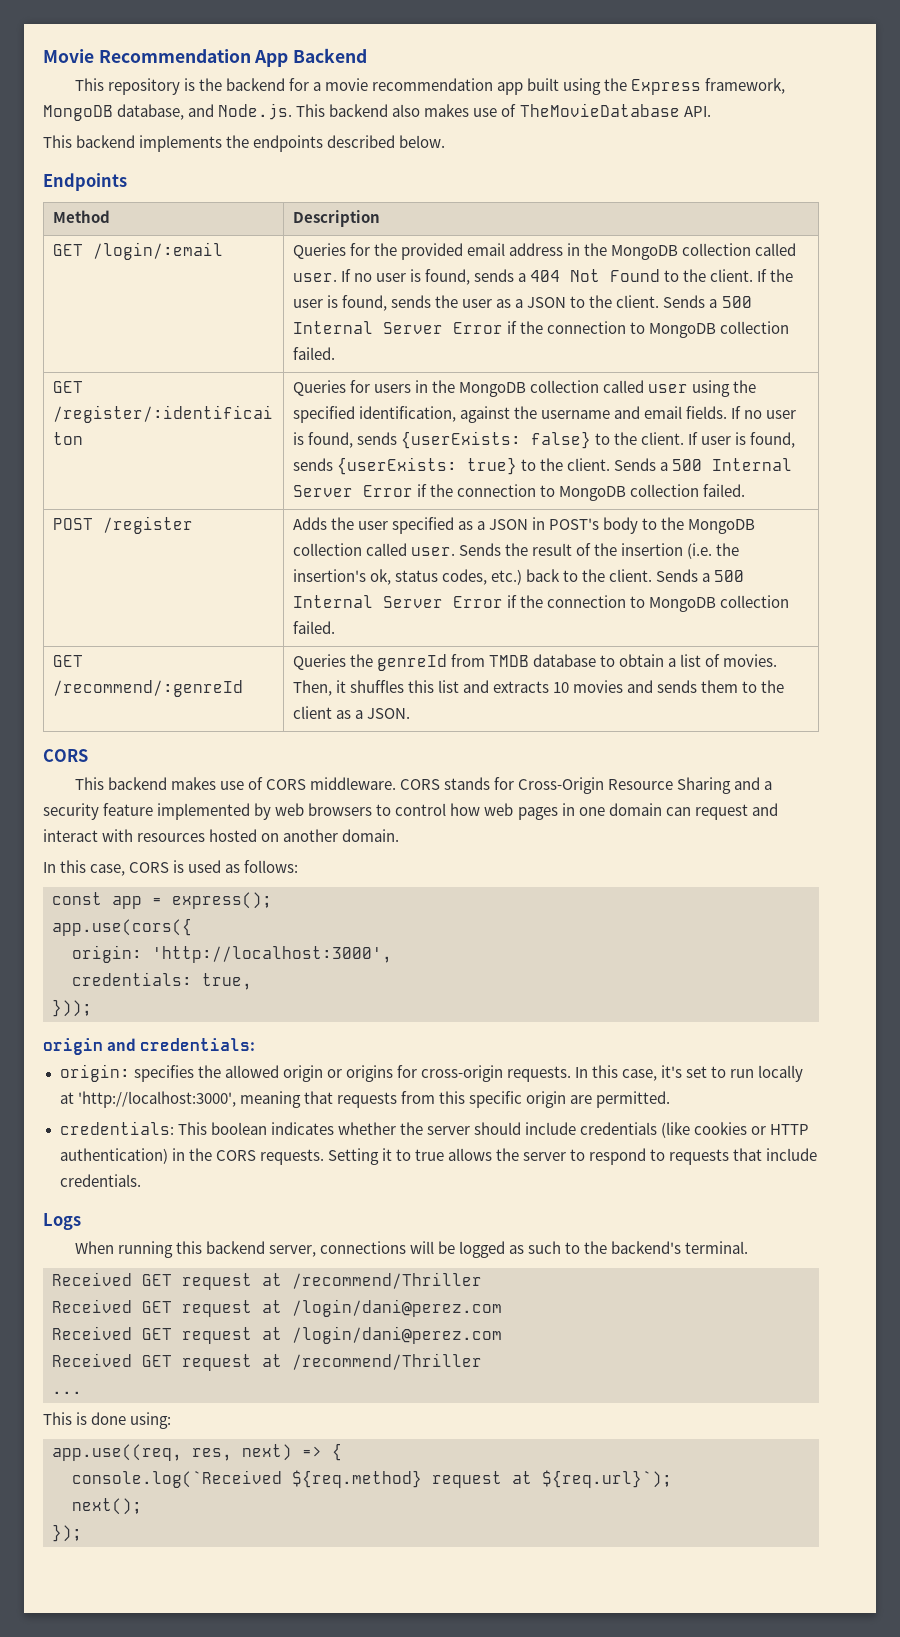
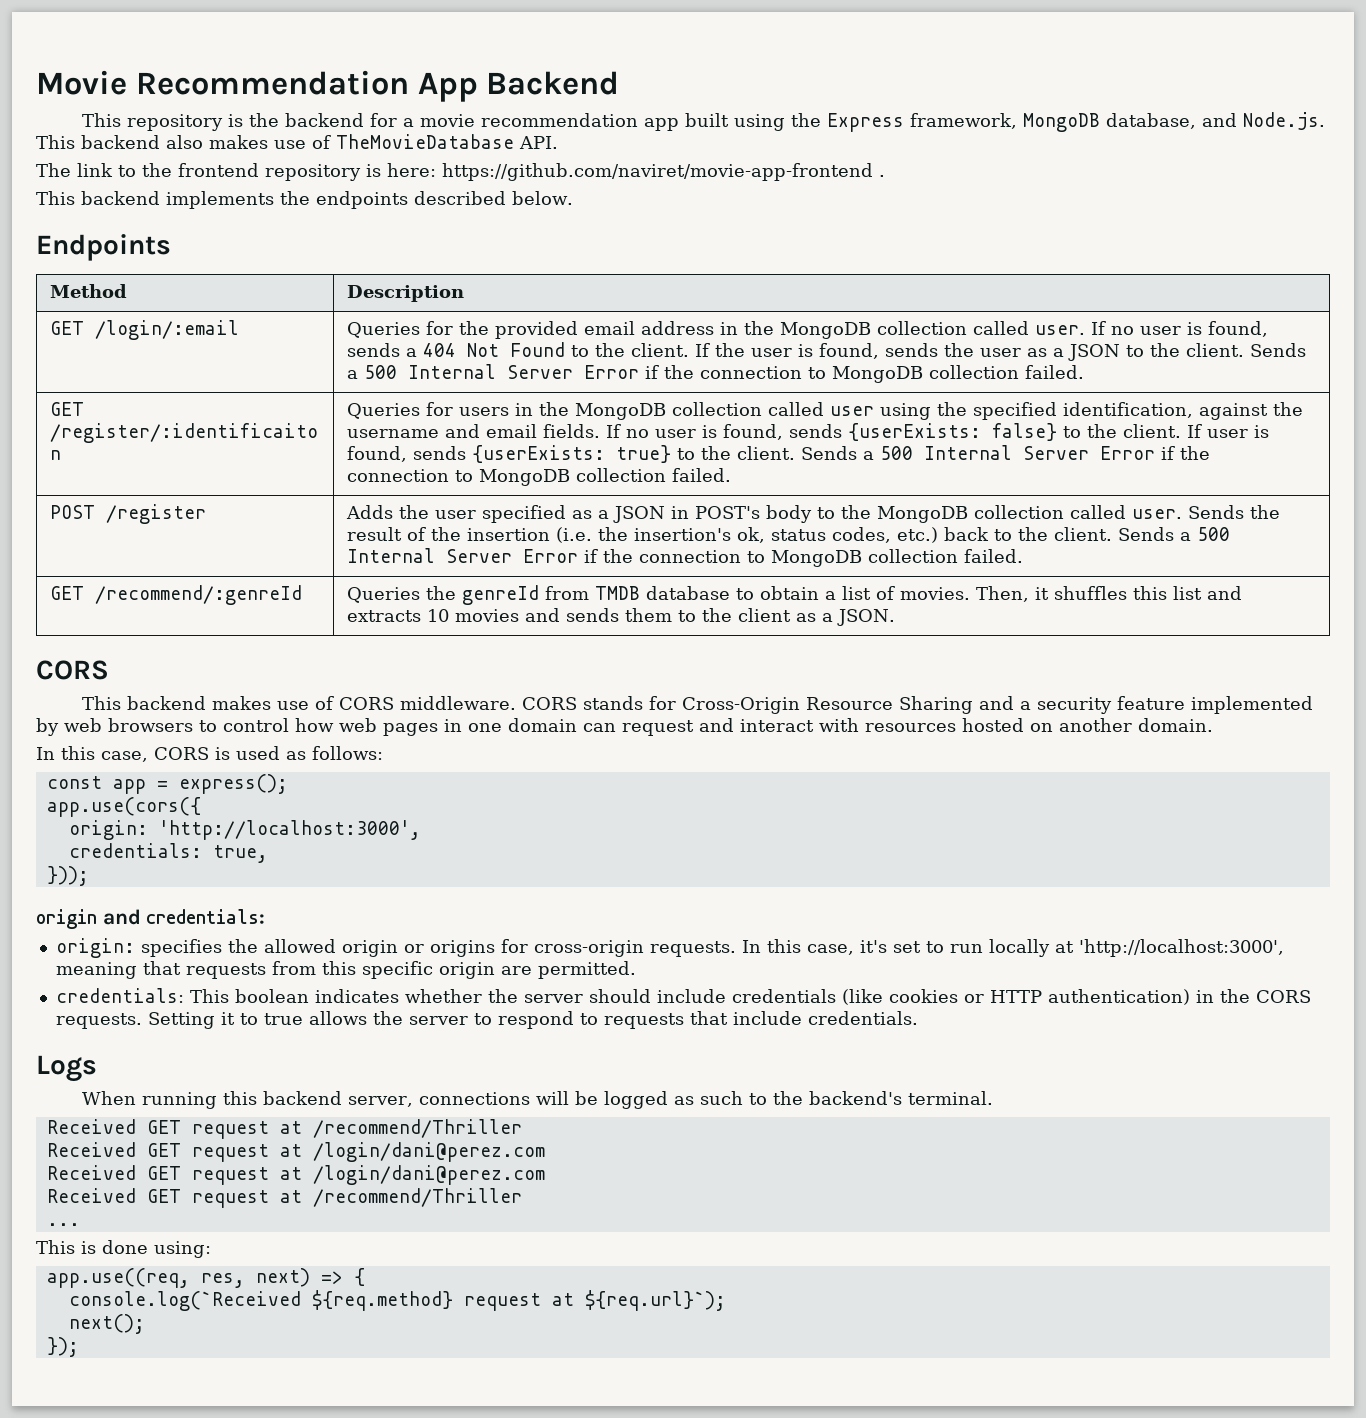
+ The link to the frontend repository is here: https://github.com/naviret/movie-app-frontend .

